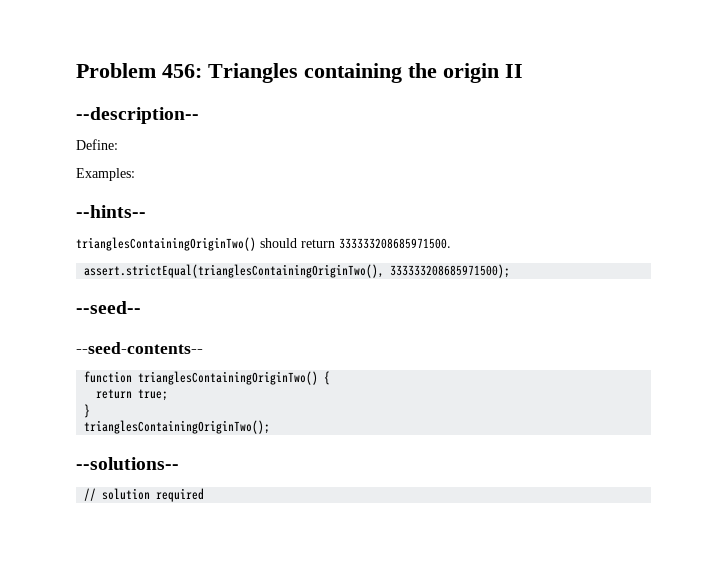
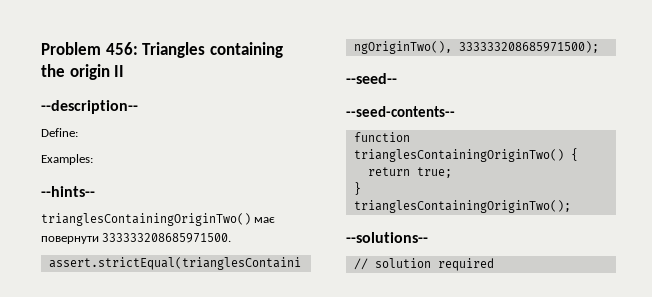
- trianglesContainingOriginTwo() should return 333333208685971500.
+ trianglesContainingOriginTwo() має повернути 333333208685971500.

